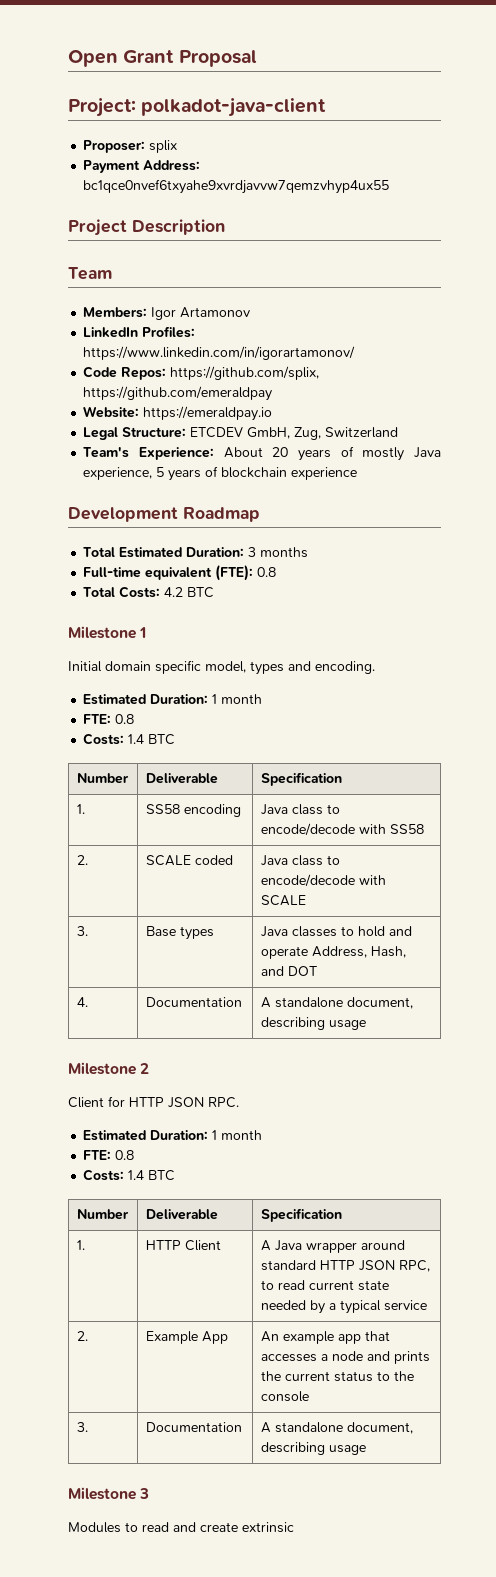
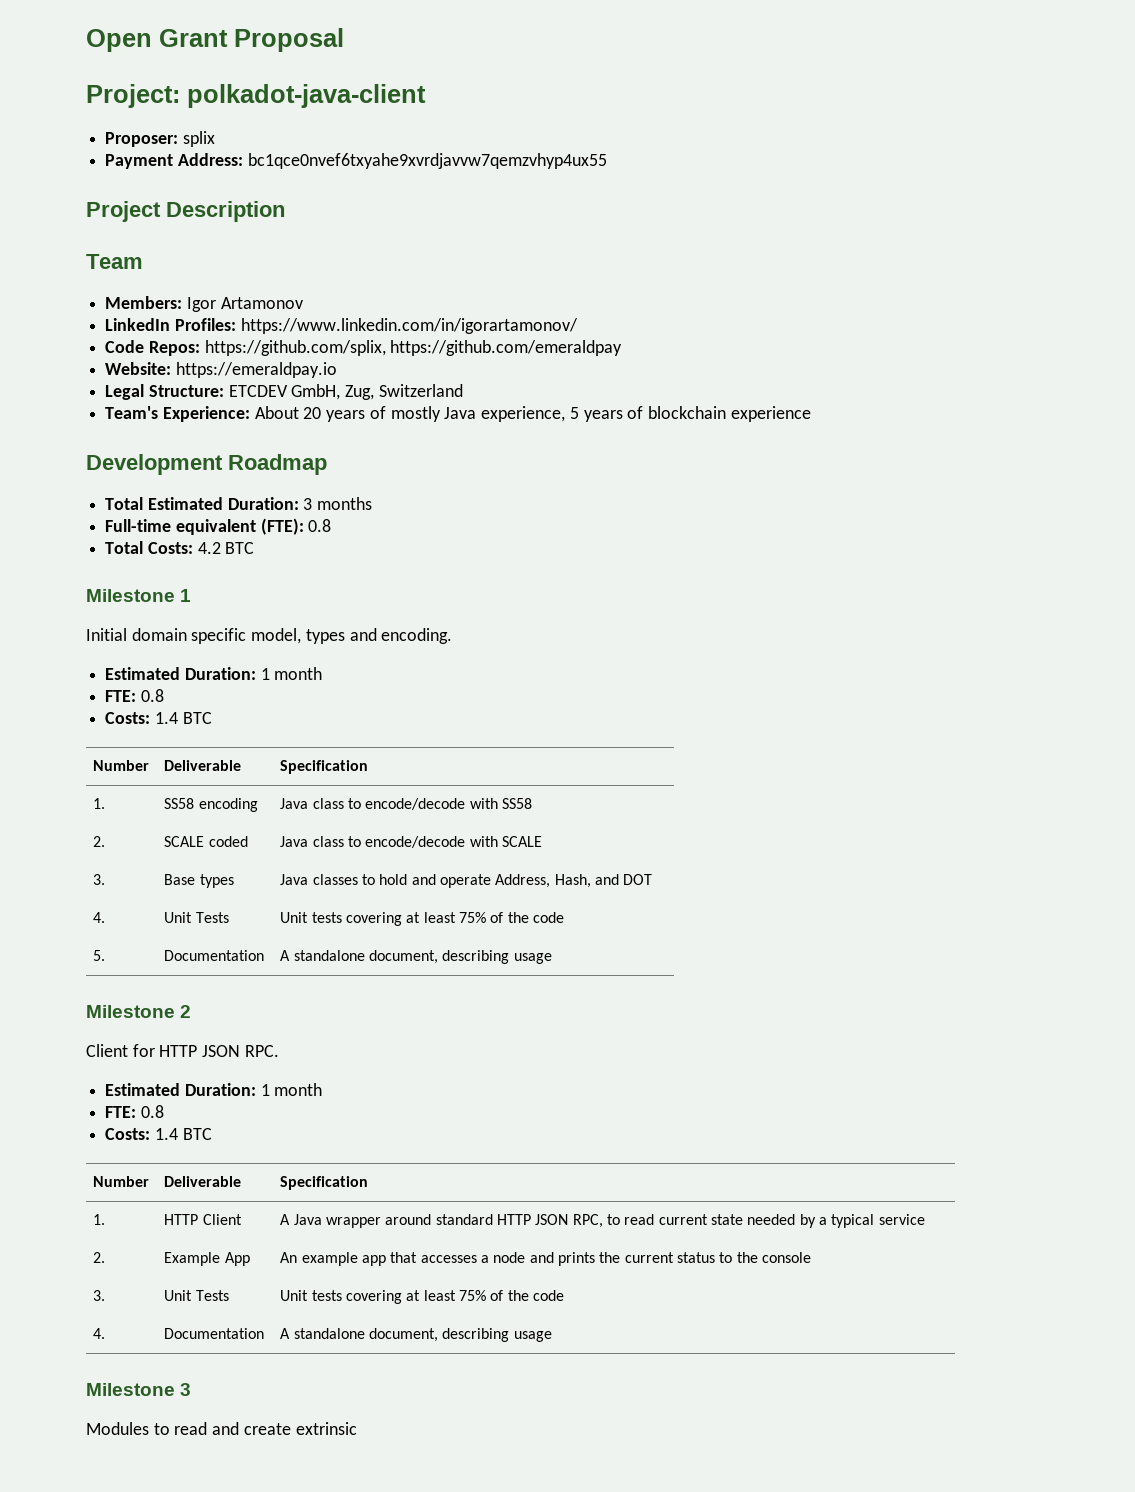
- 4. | Documentation | A standalone document, describing usage
+ 4. | Unit Tests | Unit tests covering at least 75% of the code
+ 5. | Documentation | A standalone document, describing usage
- 3. | Documentation | A standalone document, describing usage
+ 3. | Unit Tests | Unit tests covering at least 75% of the code
+ 4. | Documentation | A standalone document, describing usage

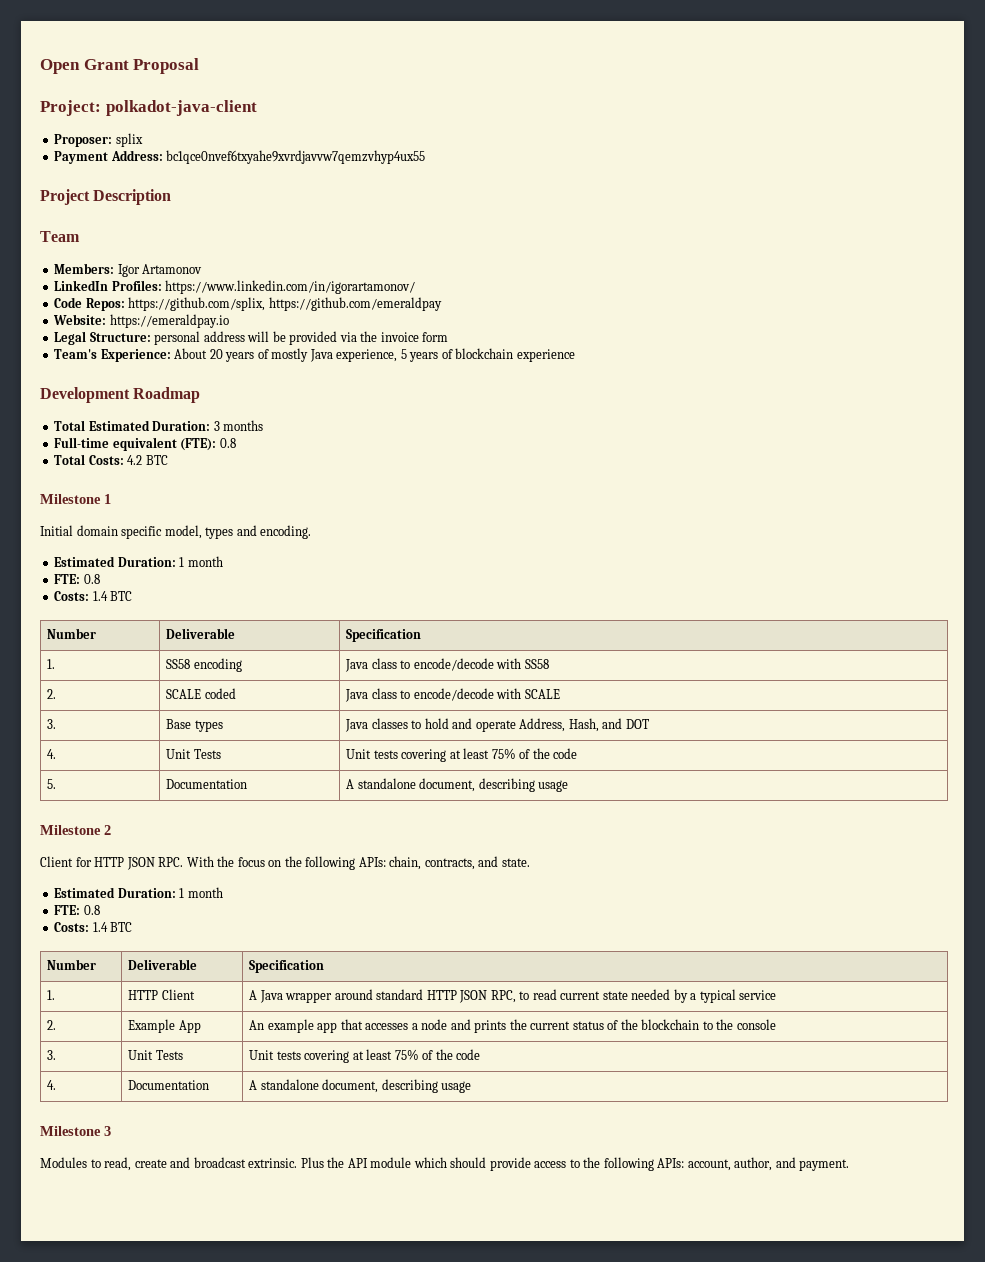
- Legal Structure: ETCDEV GmbH, Zug, Switzerland
+ Legal Structure: personal address will be provided via the invoice form
- Client for HTTP JSON RPC.
+ Client for HTTP JSON RPC. With the focus on the following APIs: chain, contracts, and state.
- 2. | Example App | An example app that accesses a node and prints the current status to the console
+ 2. | Example App | An example app that accesses a node and prints the current status of the blockchain to the console
- Modules to read and create extrinsic
+ Modules to read, create and broadcast extrinsic. Plus the API module which should provide access to the following APIs: account, author, and payment.

